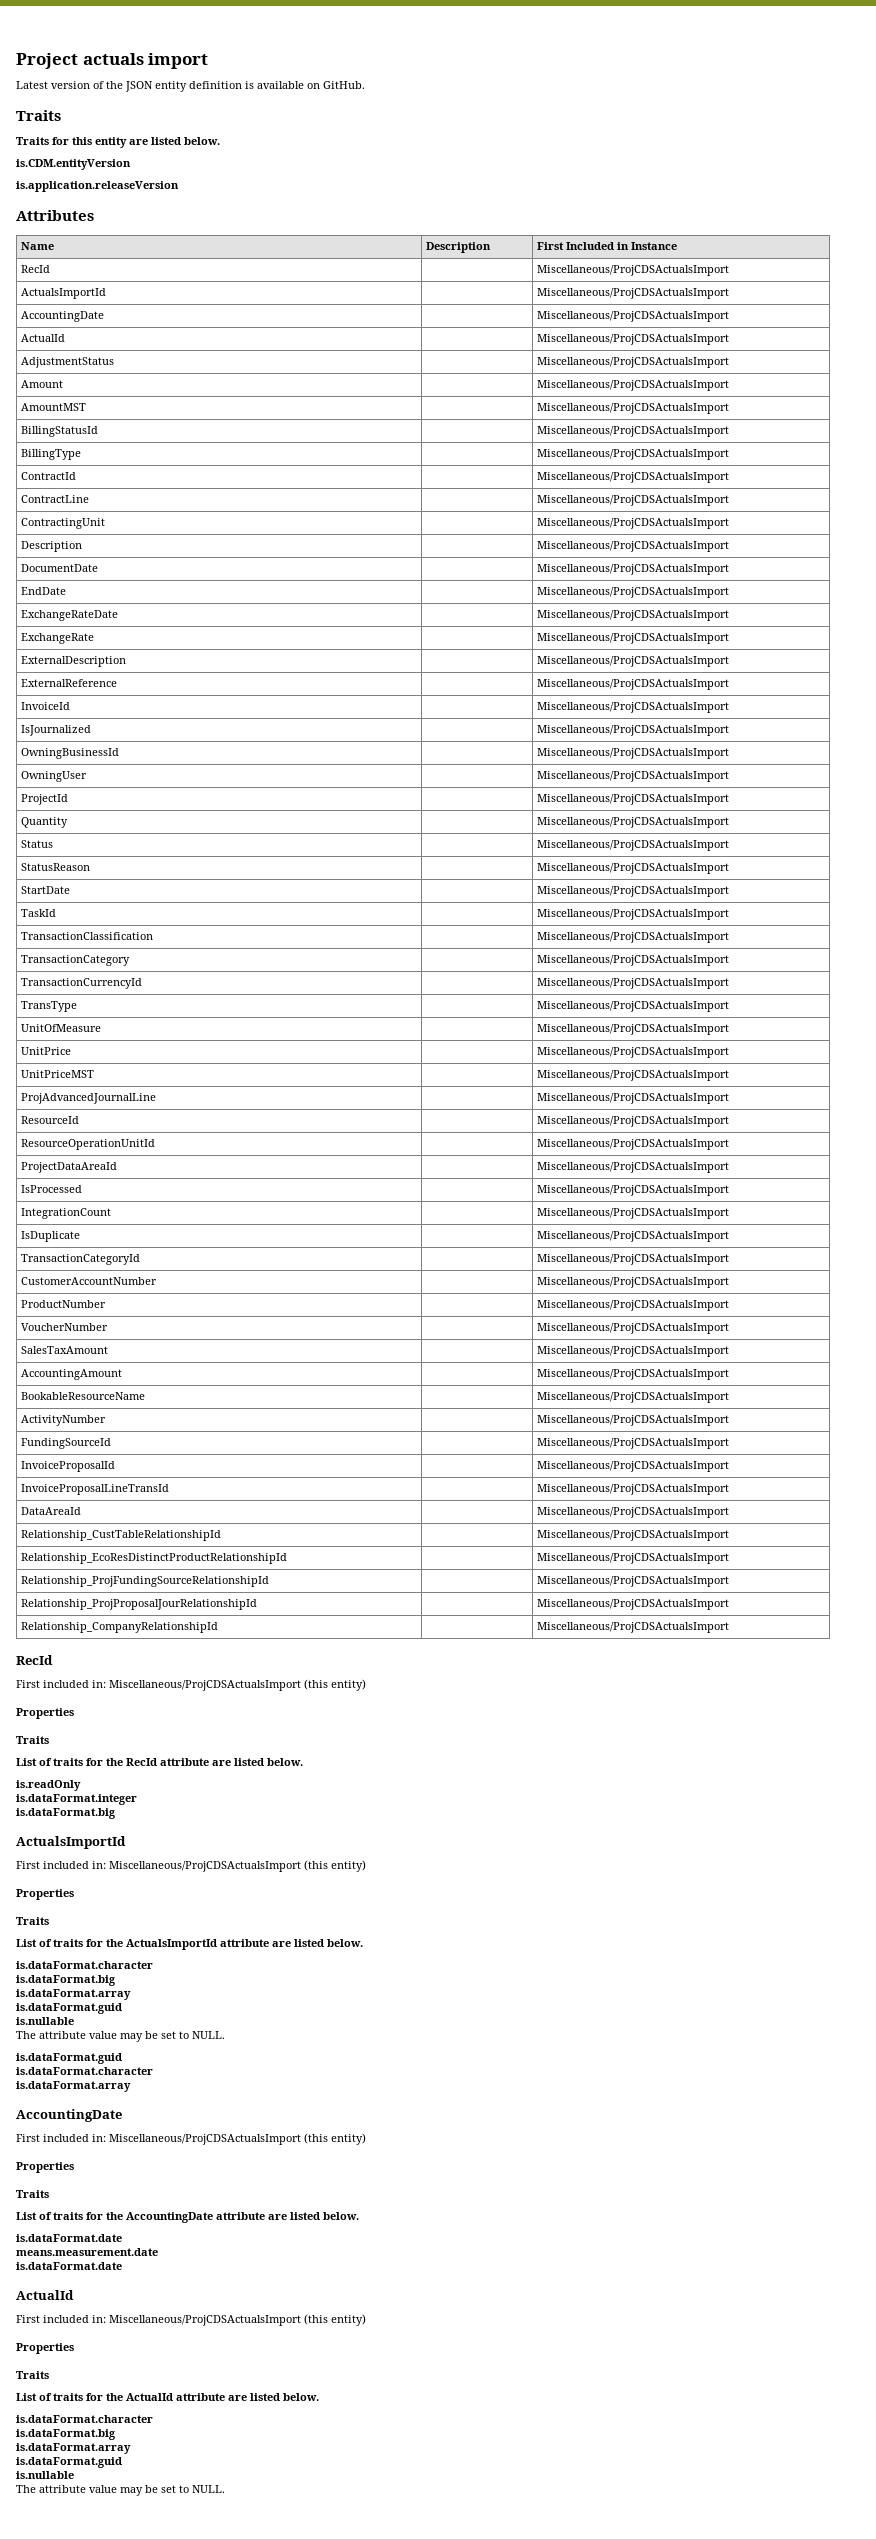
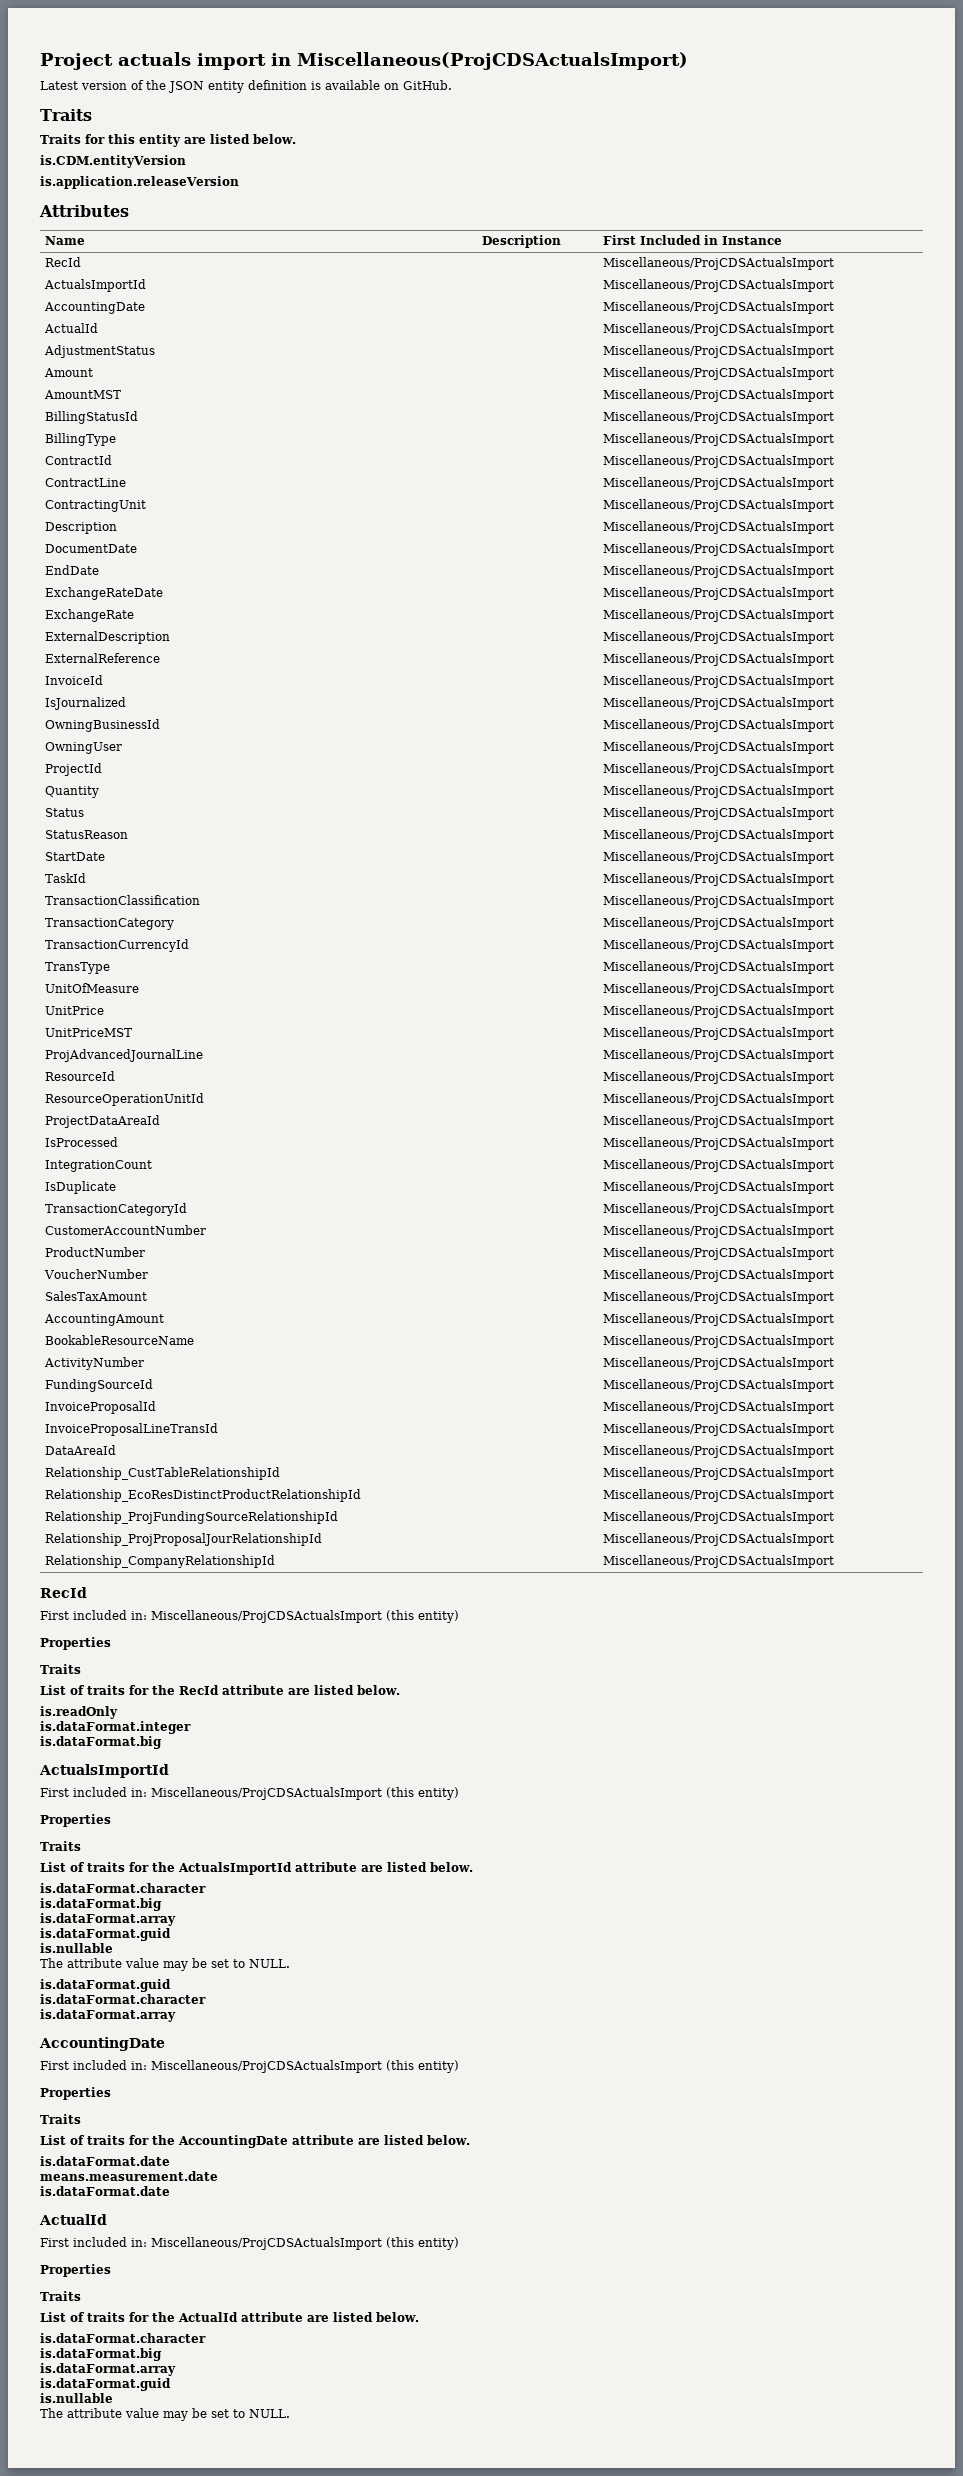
- Project actuals import
+ Project actuals import in Miscellaneous(ProjCDSActualsImport)

